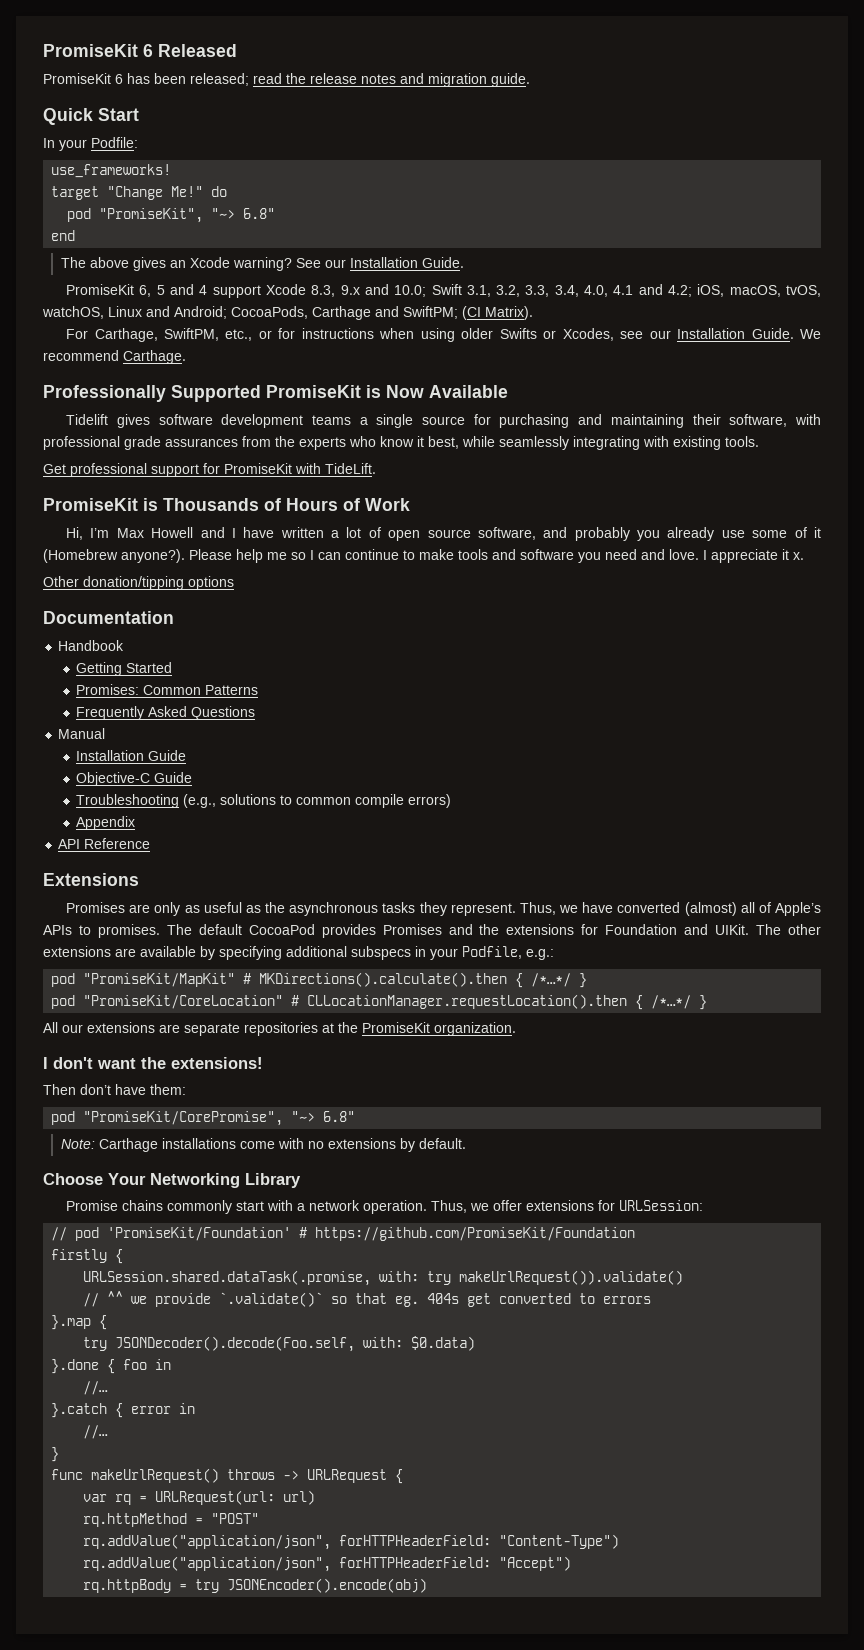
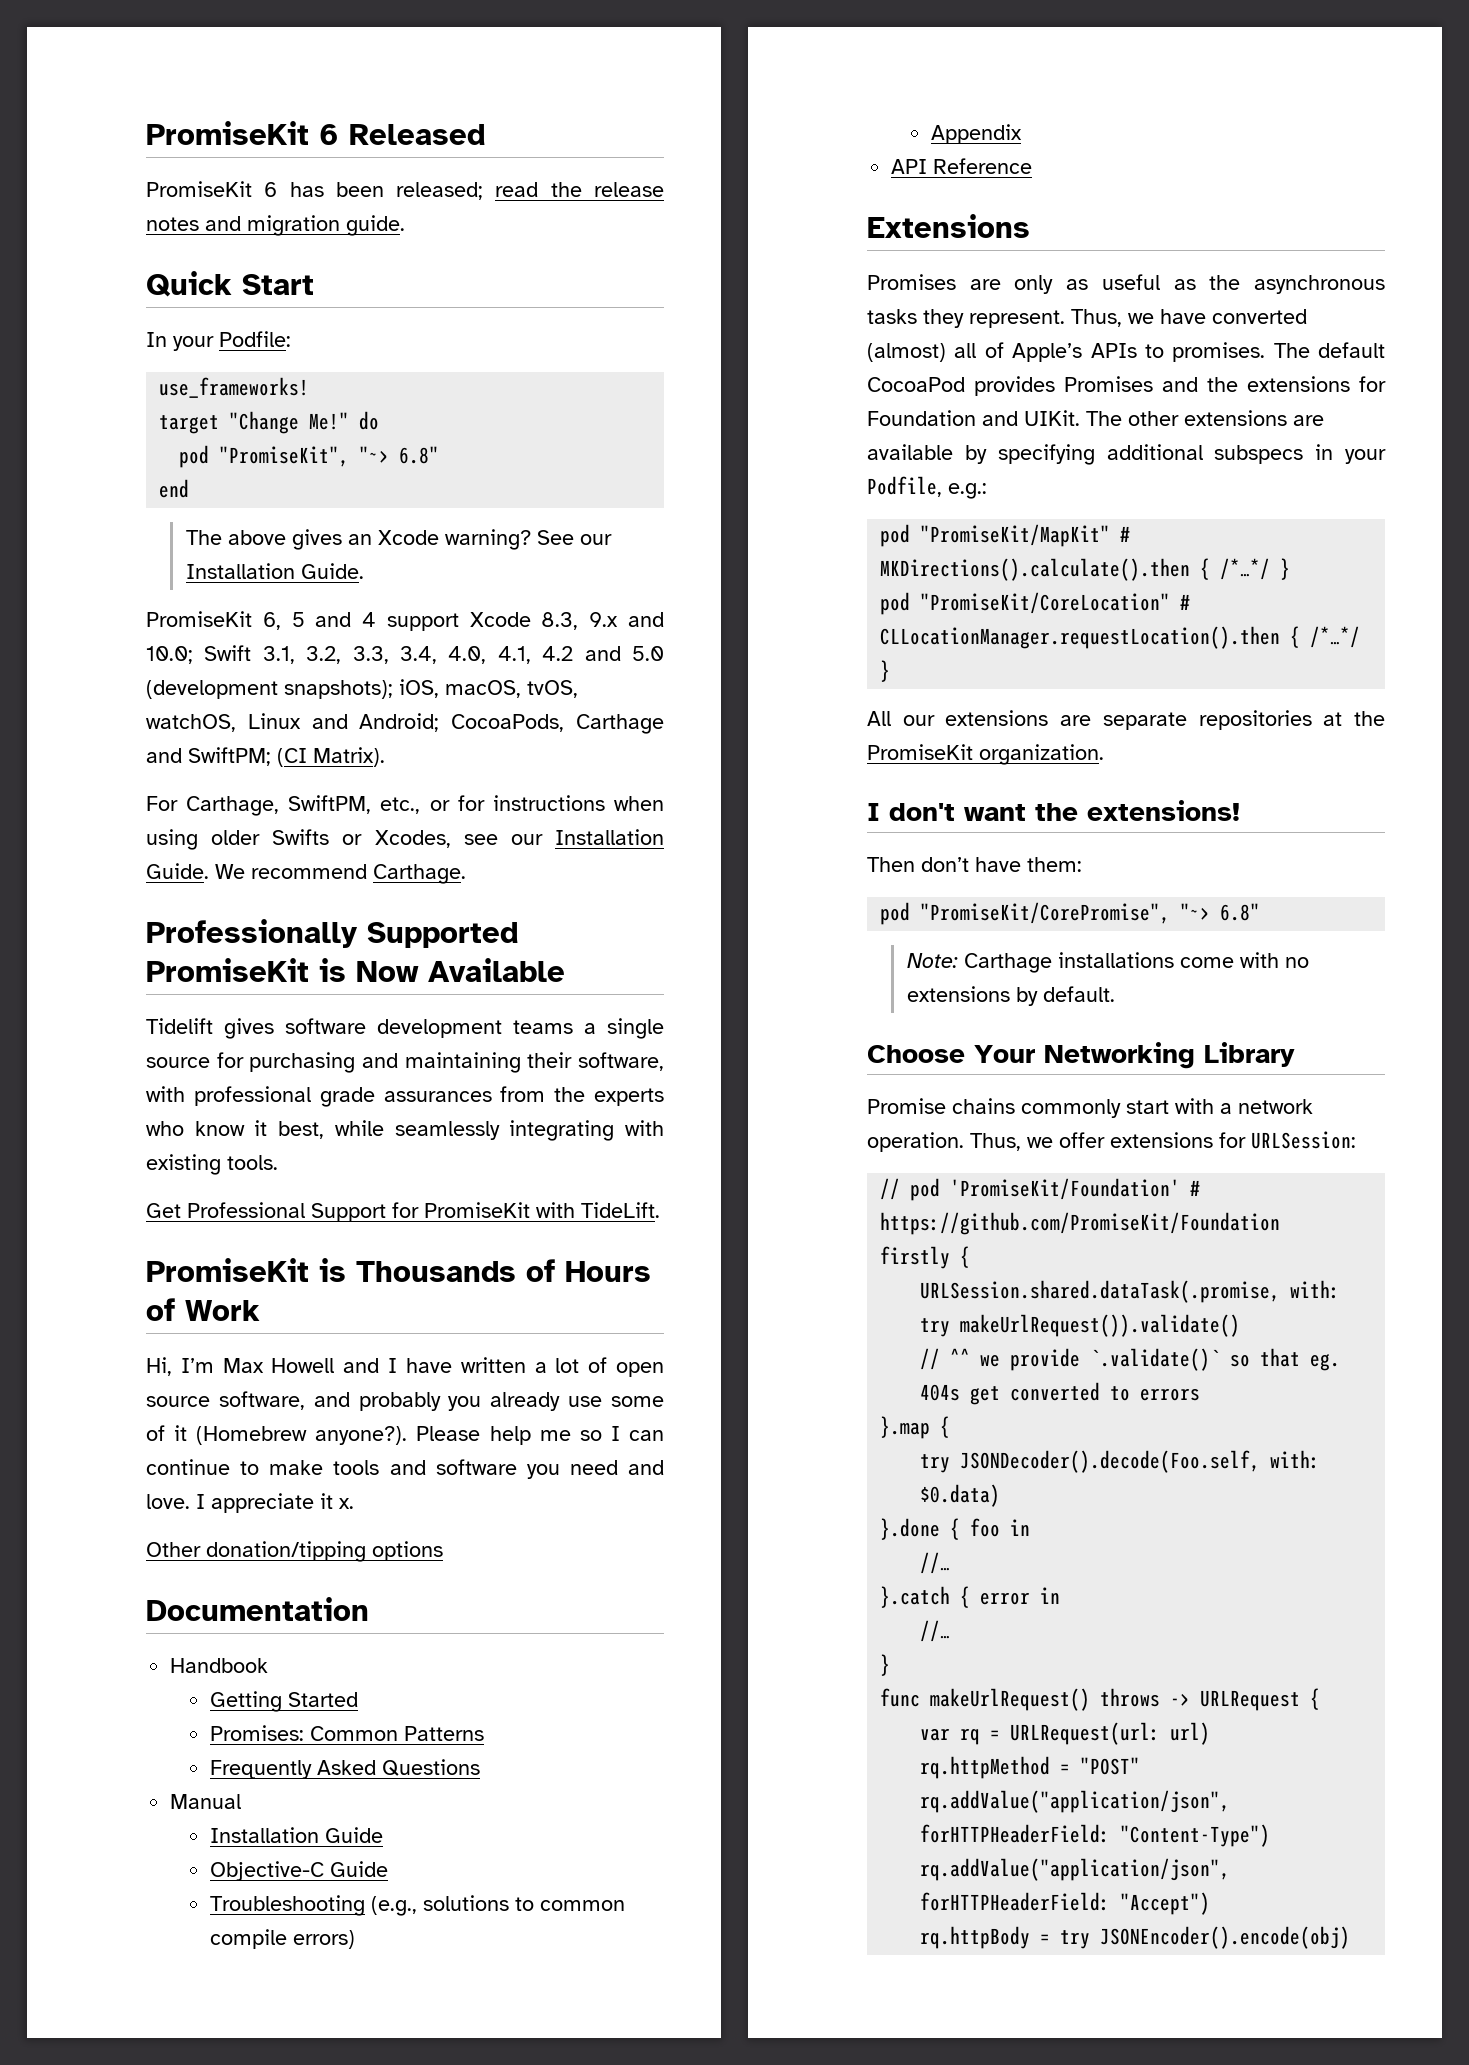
- PromiseKit 6, 5 and 4 support Xcode 8.3, 9.x and 10.0; Swift 3.1, 3.2, 3.3, 3.4, 4.0, 4.1 and 4.2; iOS, macOS, tvOS, watchOS, Linux and Android; CocoaPods, Carthage and SwiftPM; (CI Matrix).
+ PromiseKit 6, 5 and 4 support Xcode 8.3, 9.x and 10.0; Swift 3.1, 3.2, 3.3, 3.4, 4.0, 4.1, 4.2 and 5.0 (development snapshots); iOS, macOS, tvOS, watchOS, Linux and Android; CocoaPods, Carthage and SwiftPM; (CI Matrix).
- Get professional support for PromiseKit with TideLift.
+ Get Professional Support for PromiseKit with TideLift.

